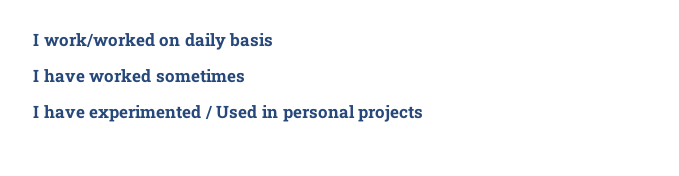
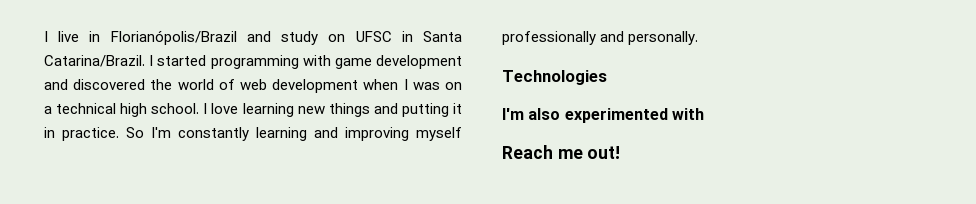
- I work/worked on daily basis
- I have worked sometimes
- I have experimented / Used in personal projects
+ I live in Florianópolis/Brazil and study on UFSC in Santa Catarina/Brazil. I started programming with game development and discovered the world of web development when I was on a technical high school. I love learning new things and putting it in practice. So I'm constantly learning and improving myself professionally and personally.
+ Technologies
+ I'm also experimented with
+ Reach me out!

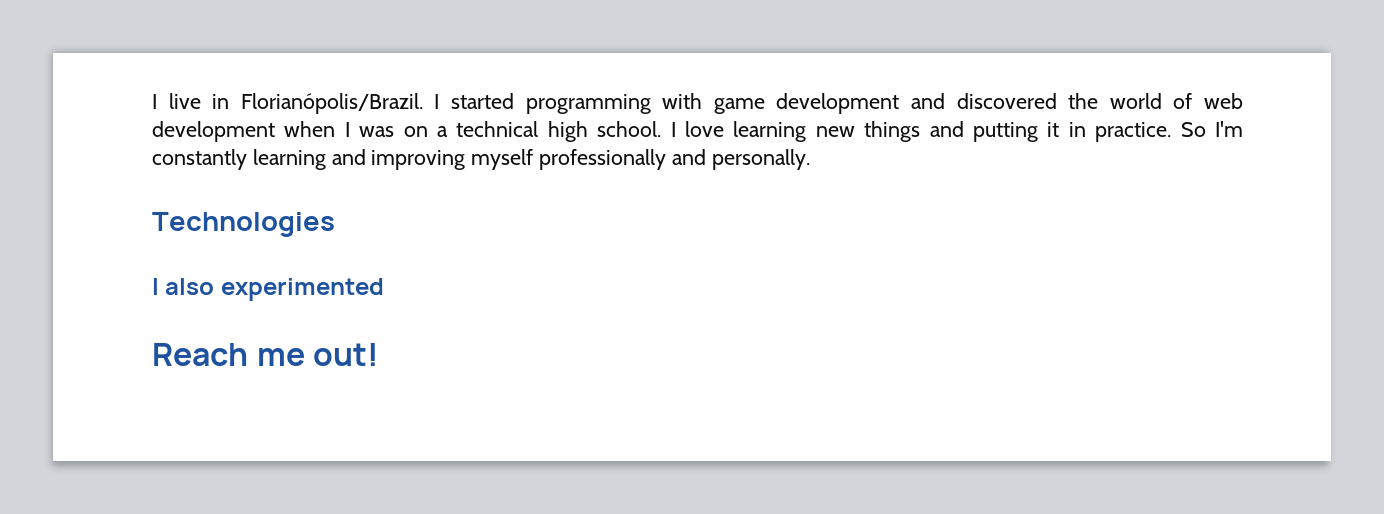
- I live in Florianópolis/Brazil and study on UFSC in Santa Catarina/Brazil.
+ I live in Florianópolis/Brazil.
- I'm also experimented with
+ I also experimented

